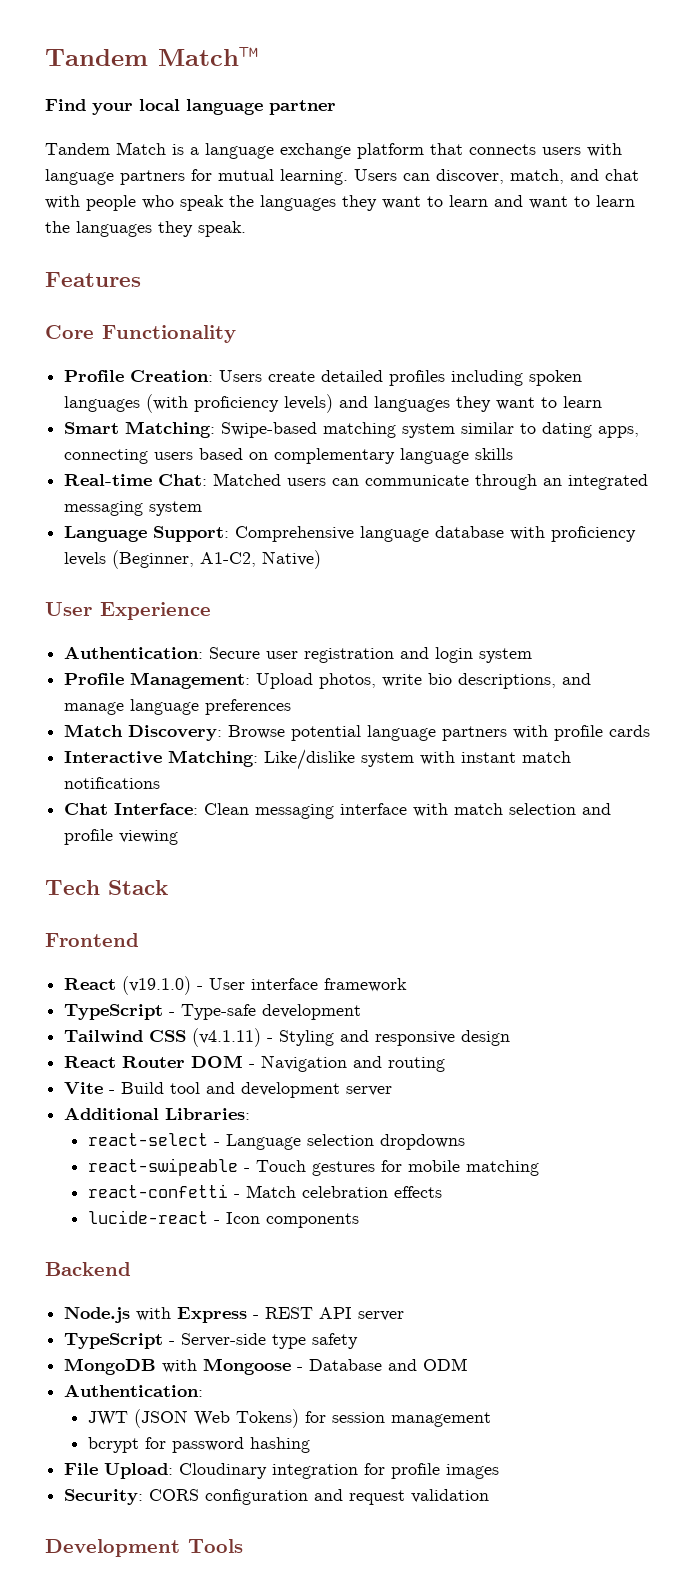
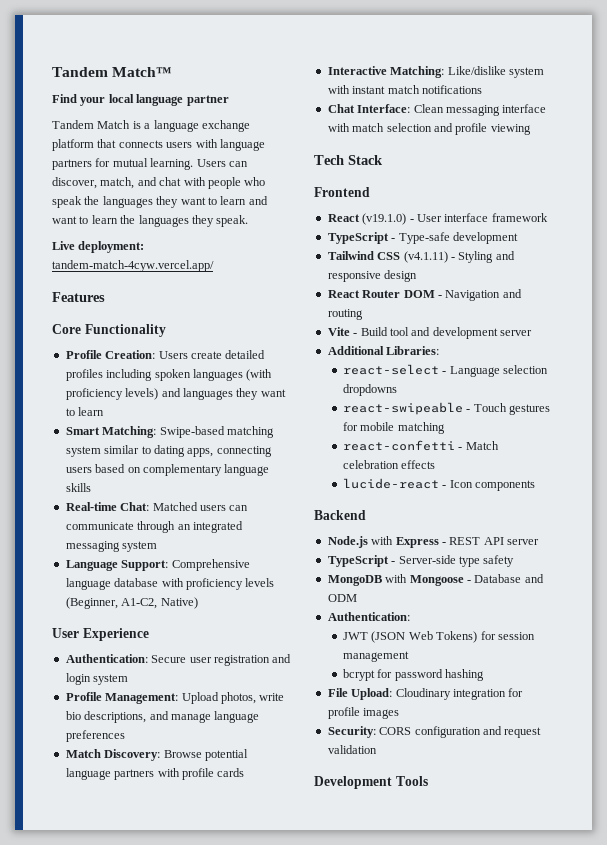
+ Live deployment: tandem-match-4cyw.vercel.app/

